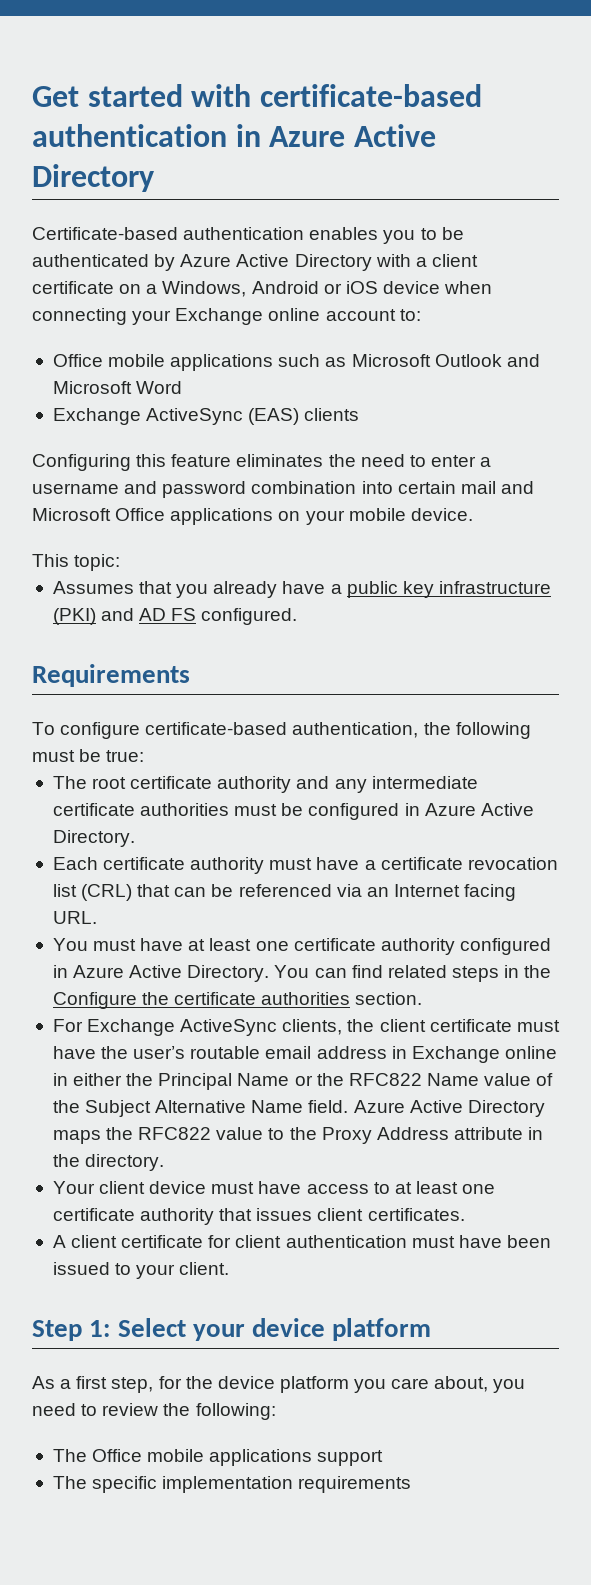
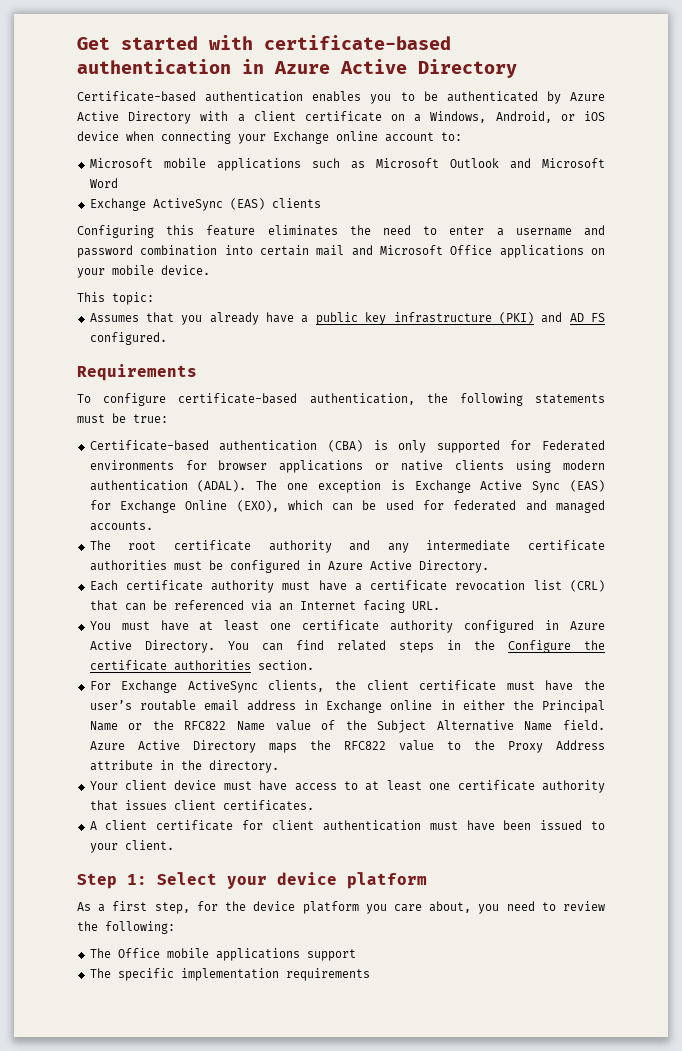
- Certificate-based authentication enables you to be authenticated by Azure Active Directory with a client certificate on a Windows, Android or iOS device when connecting your Exchange online account to:
+ Certificate-based authentication enables you to be authenticated by Azure Active Directory with a client certificate on a Windows, Android, or iOS device when connecting your Exchange online account to:
- Office mobile applications such as Microsoft Outlook and Microsoft Word
+ Microsoft mobile applications such as Microsoft Outlook and Microsoft Word
- To configure certificate-based authentication, the following must be true:
+ To configure certificate-based authentication, the following statements must be true:
+ Certificate-based authentication (CBA) is only supported for Federated environments for browser applications or native clients using modern authentication (ADAL). The one exception is Exchange Active Sync (EAS) for Exchange Online (EXO), which can be used for federated and managed accounts.

